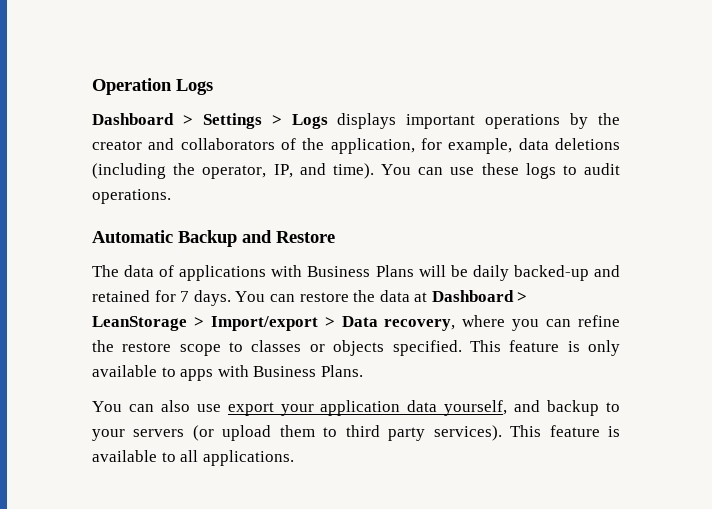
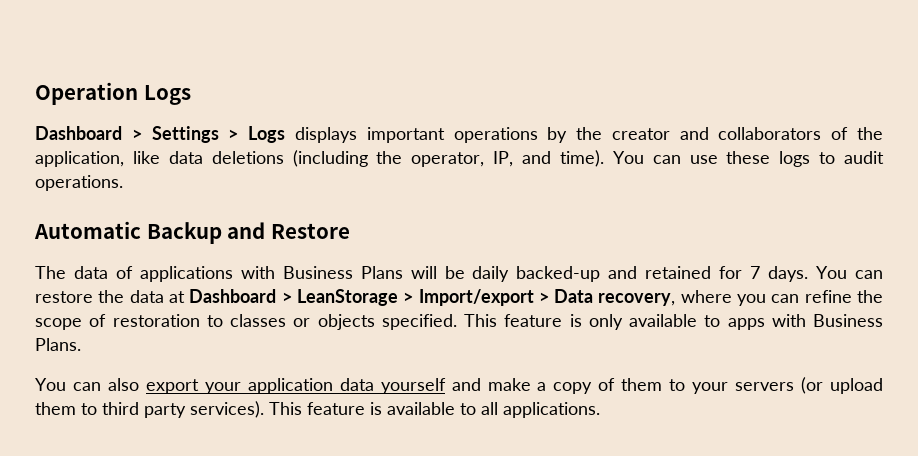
- Dashboard > Settings > Logs displays important operations by the creator and collaborators of the application, for example, data deletions (including the operator, IP, and time).
+ Dashboard > Settings > Logs displays important operations by the creator and collaborators of the application, like data deletions (including the operator, IP, and time).
- You can restore the data at Dashboard > LeanStorage > Import/export > Data recovery, where you can refine the restore scope to classes or objects specified.
+ You can restore the data at Dashboard > LeanStorage > Import/export > Data recovery, where you can refine the scope of restoration to classes or objects specified.
- You can also use export your application data yourself, and backup to your servers (or upload them to third party services).
+ You can also export your application data yourself and make a copy of them to your servers (or upload them to third party services).

